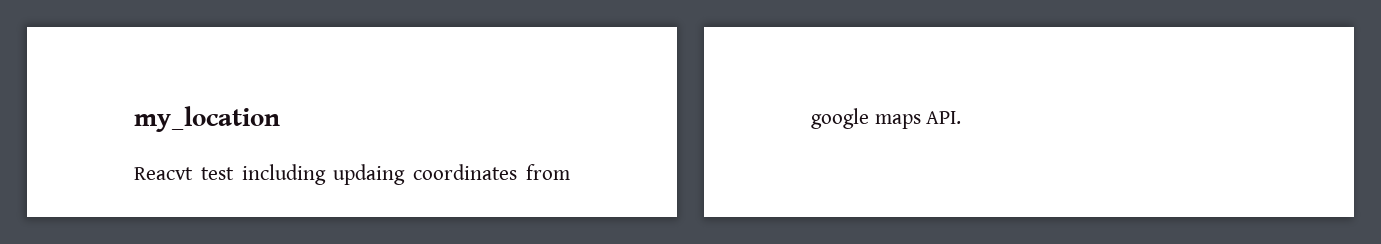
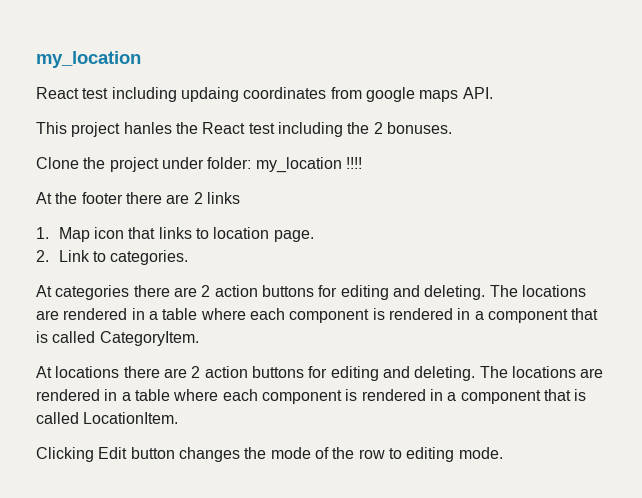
- Reacvt test including updaing coordinates from google maps API.
+ React test including updaing coordinates from google maps API.
+ This project hanles the React test including the 2 bonuses.
+ Clone the project under folder: my_location !!!!
+ At the footer there are 2 links
+ 1. Map icon that links to location page.
+ 2. Link to categories.
+ At categories there are 2 action buttons for editing and deleting. The locations are rendered in a table where each component is rendered in a component that is called CategoryItem.
+ At locations there are 2 action buttons for editing and deleting. The locations are rendered in a table where each component is rendered in a component that is called LocationItem.
+ Clicking Edit button changes the mode of the row to editing mode.

